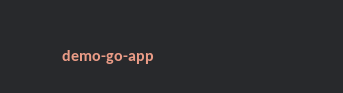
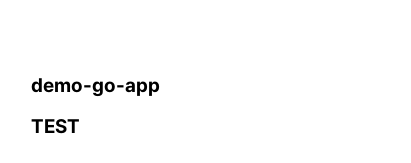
+ TEST

